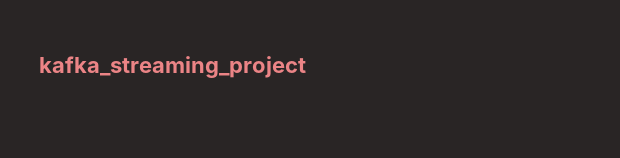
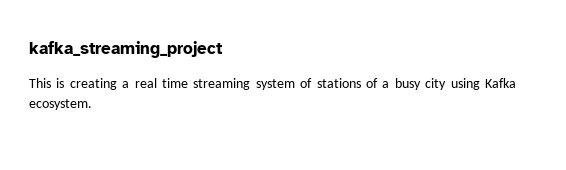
+ This is creating a real time streaming system of stations of a busy city using Kafka ecosystem.

